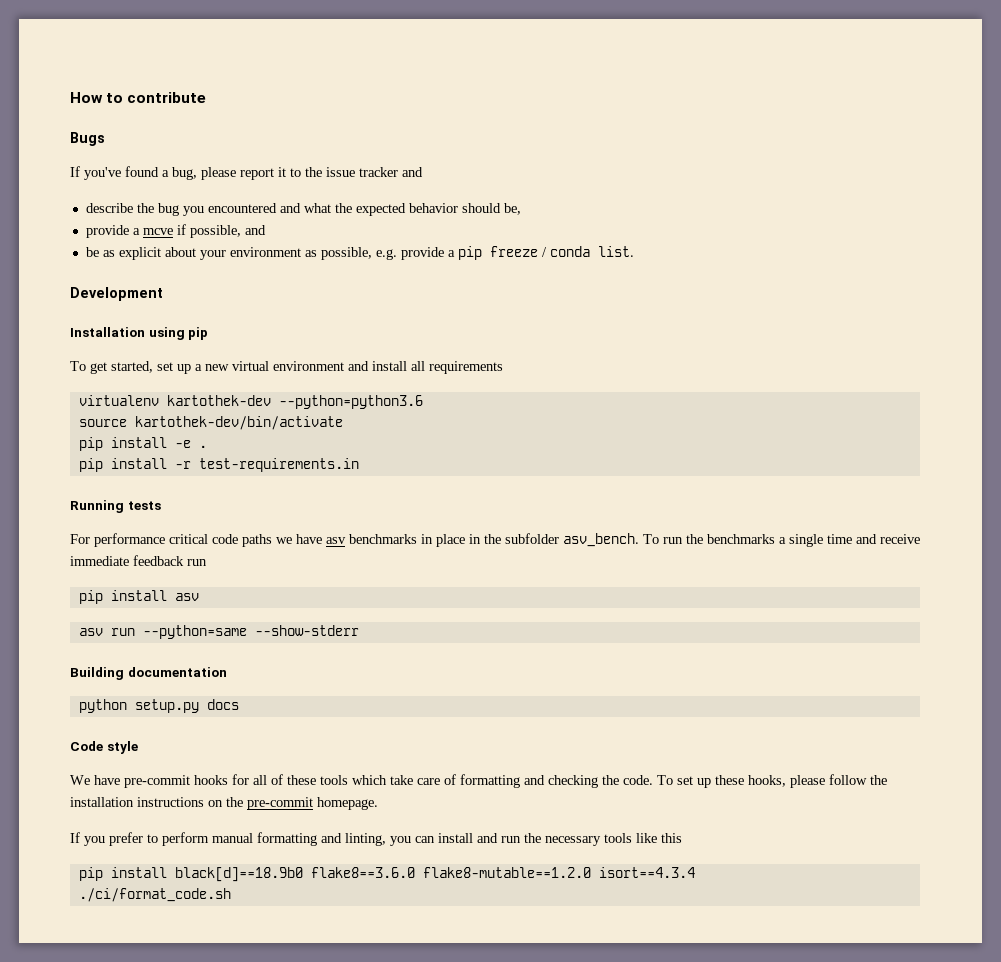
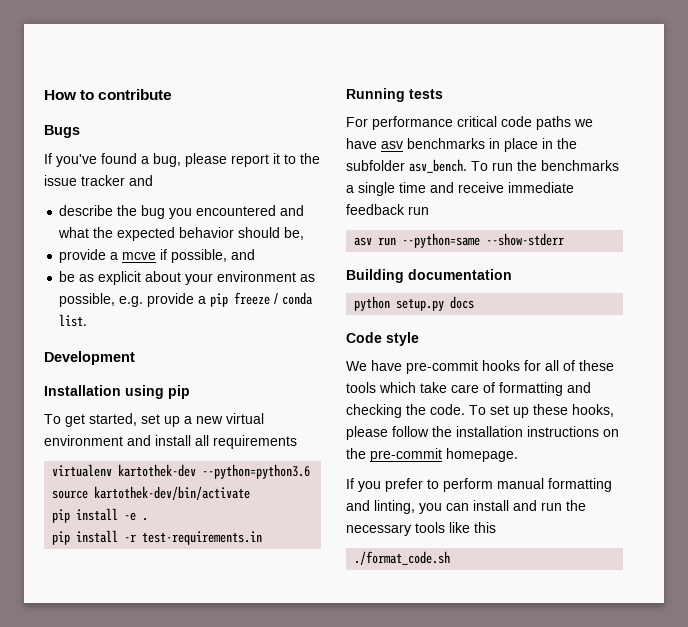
- pip install asv
- pip install black[d]==18.9b0 flake8==3.6.0 flake8-mutable==1.2.0 isort==4.3.4
- ./ci/format_code.sh
+ ./format_code.sh

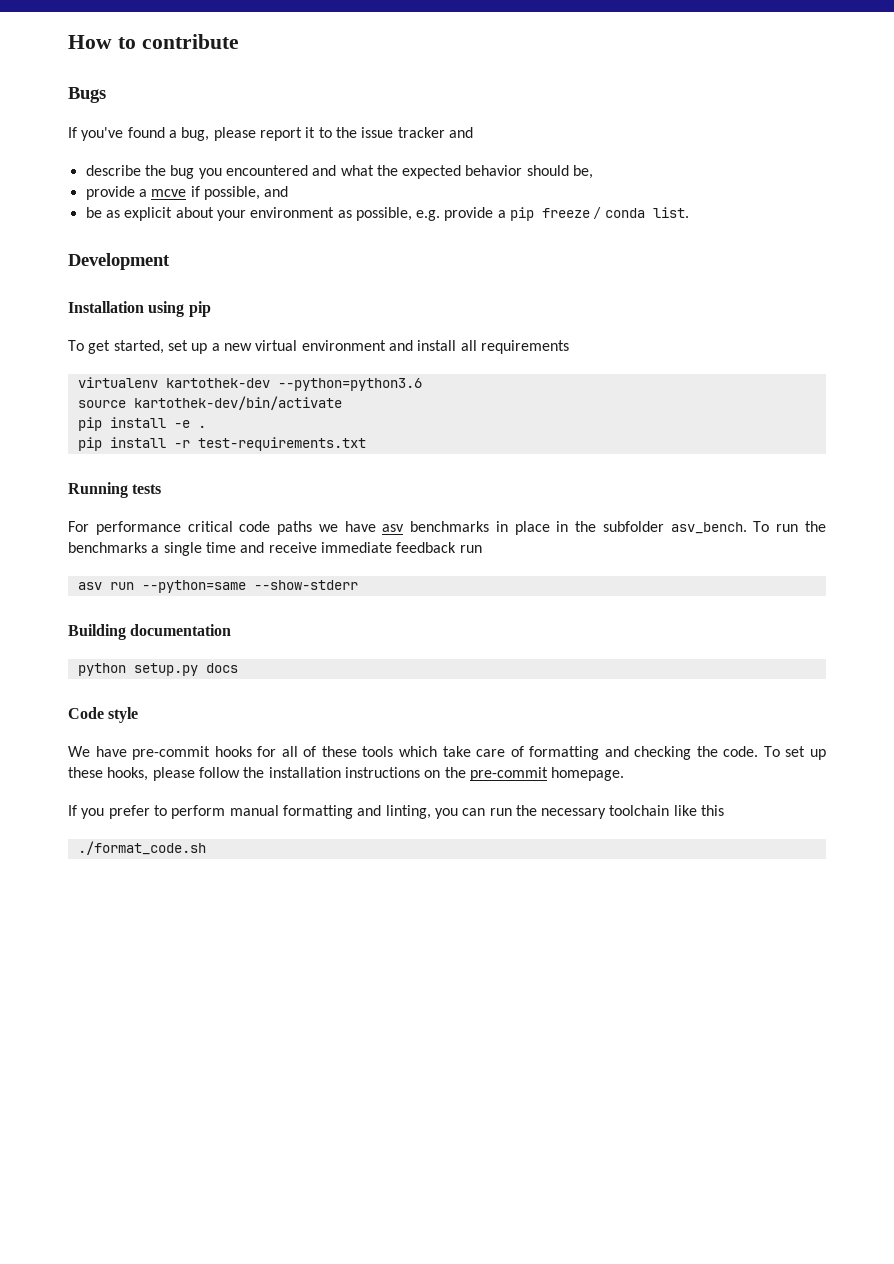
- pip install -r test-requirements.in
+ pip install -r test-requirements.txt
- If you prefer to perform manual formatting and linting, you can install and run the necessary tools like this
+ If you prefer to perform manual formatting and linting, you can run the necessary toolchain like this

